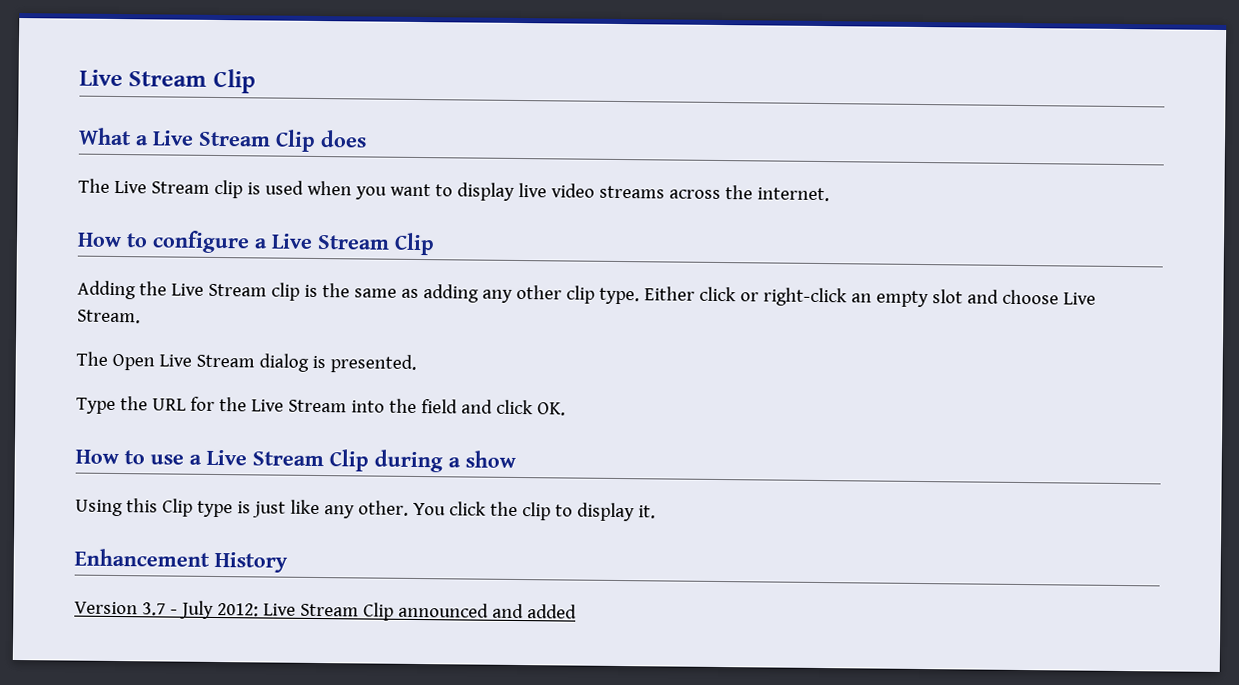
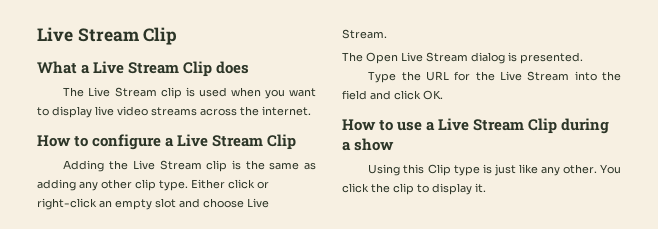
- Enhancement History
- Version 3.7 - July 2012: Live Stream Clip announced and added

